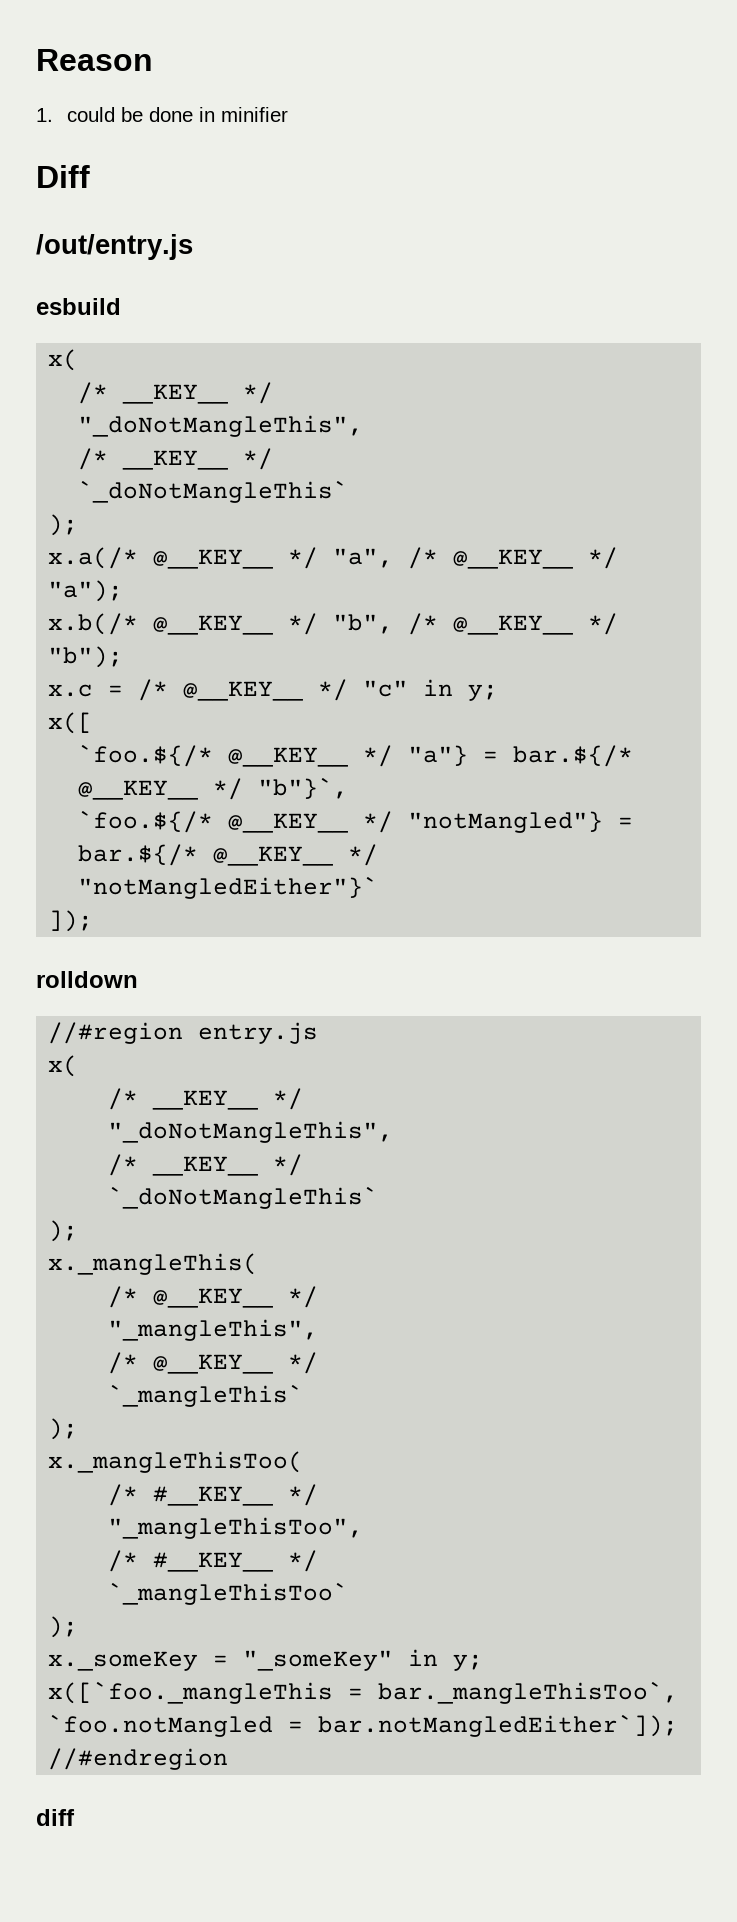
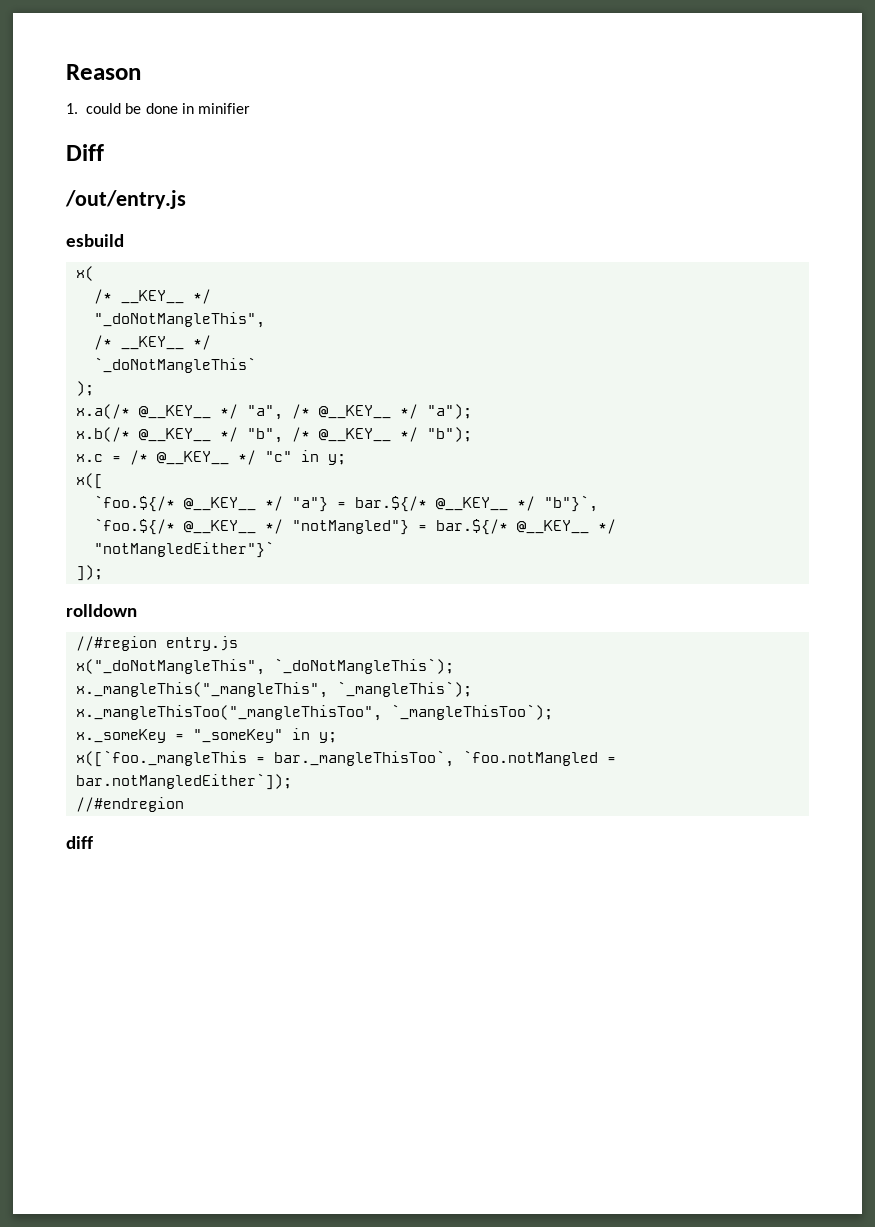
  //#region entry.js
- x(
- /* __KEY__ */
- "_doNotMangleThis",
- /* __KEY__ */
- `_doNotMangleThis`
- );
- x._mangleThis(
- /* @__KEY__ */
- "_mangleThis",
- /* @__KEY__ */
- `_mangleThis`
- );
- x._mangleThisToo(
- /* #__KEY__ */
- "_mangleThisToo",
- /* #__KEY__ */
- `_mangleThisToo`
- );
+ x("_doNotMangleThis", `_doNotMangleThis`);
+ x._mangleThis("_mangleThis", `_mangleThis`);
+ x._mangleThisToo("_mangleThisToo", `_mangleThisToo`);

